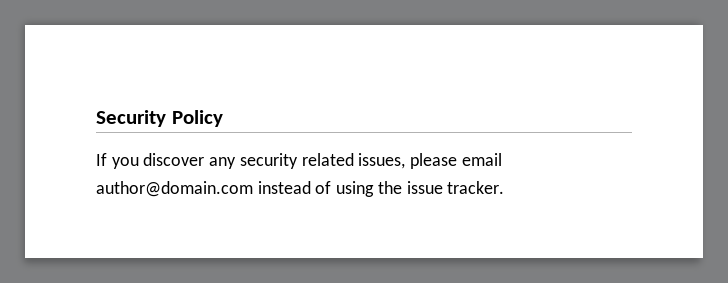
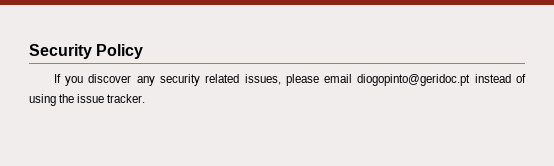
- If you discover any security related issues, please email author@domain.com instead of using the issue tracker.
+ If you discover any security related issues, please email diogopinto@geridoc.pt instead of using the issue tracker.

